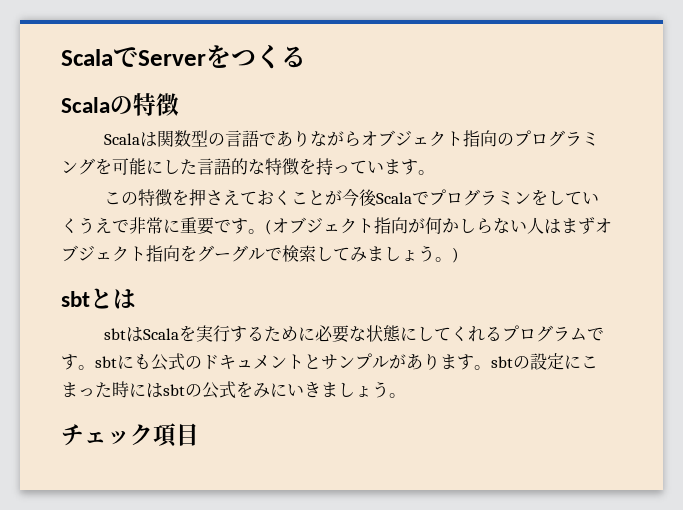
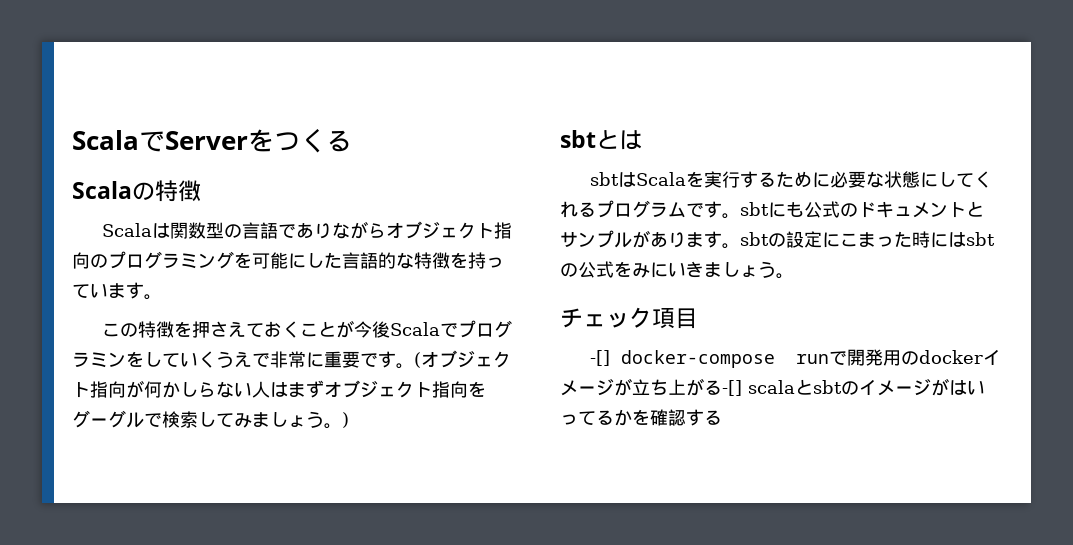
+ -[] docker-compose runで開発用のdockerイメージが立ち上がる-[] scalaとsbtのイメージがはいってるかを確認する

